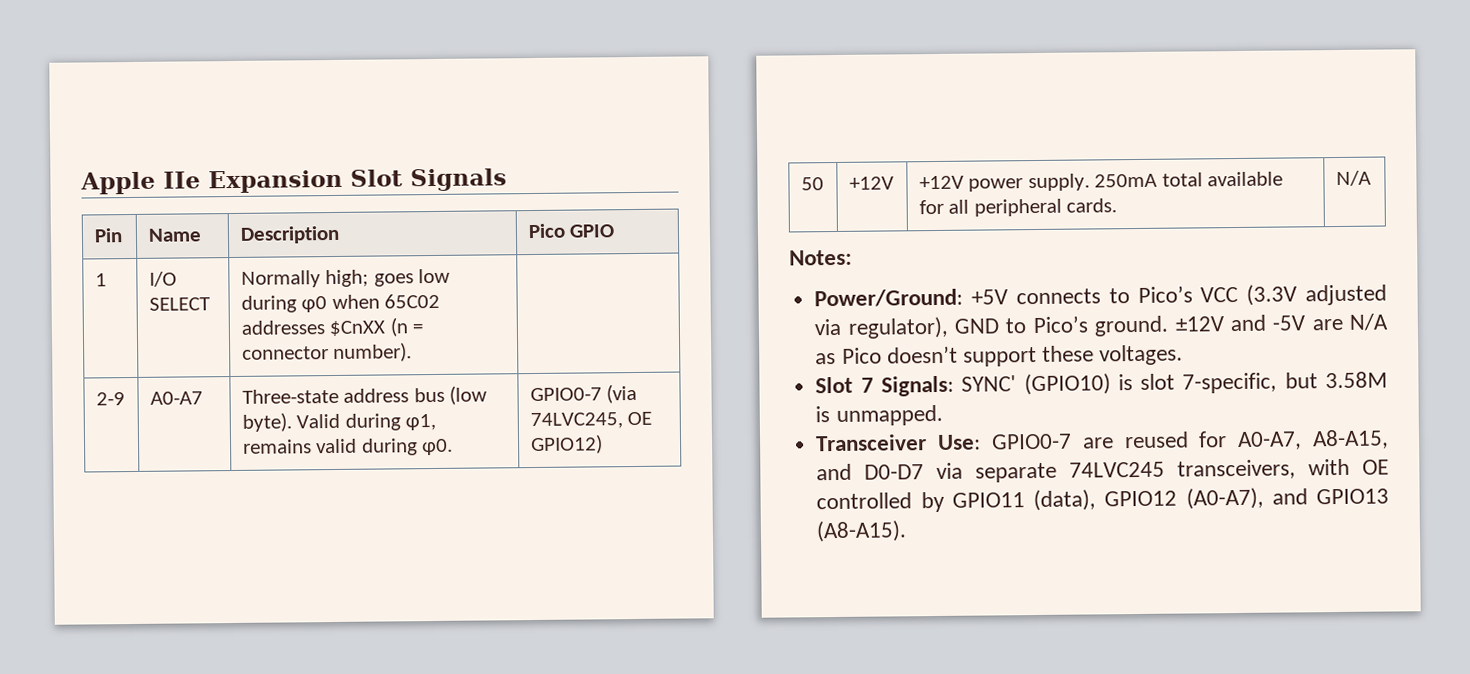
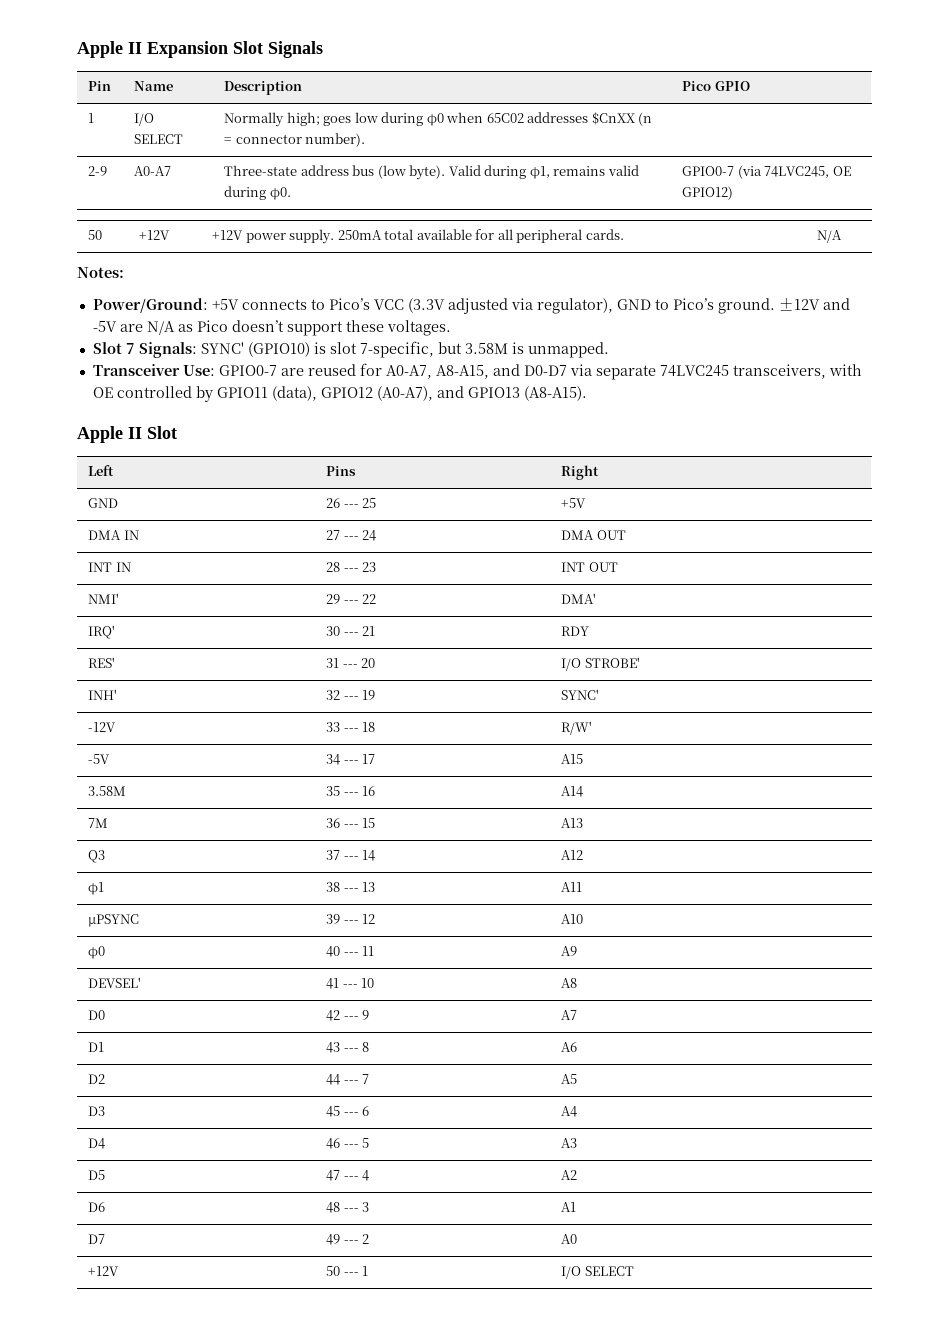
- Apple IIe Expansion Slot Signals
+ Apple II Expansion Slot Signals
+ Apple II Slot
+ Left | Pins | Right
+ GND | 26 --- 25 | +5V
+ DMA IN | 27 --- 24 | DMA OUT
+ INT IN | 28 --- 23 | INT OUT
+ NMI' | 29 --- 22 | DMA'
+ IRQ' | 30 --- 21 | RDY
+ RES' | 31 --- 20 | I/O STROBE'
+ INH' | 32 --- 19 | SYNC'
+ -12V | 33 --- 18 | R/W'
+ -5V | 34 --- 17 | A15
+ 3.58M | 35 --- 16 | A14
+ 7M | 36 --- 15 | A13
+ Q3 | 37 --- 14 | A12
+ φ1 | 38 --- 13 | A11
+ μPSYNC | 39 --- 12 | A10
+ φ0 | 40 --- 11 | A9
+ DEVSEL' | 41 --- 10 | A8
+ D0 | 42 --- 9 | A7
+ D1 | 43 --- 8 | A6
+ D2 | 44 --- 7 | A5
+ D3 | 45 --- 6 | A4
+ D4 | 46 --- 5 | A3
+ D5 | 47 --- 4 | A2
+ D6 | 48 --- 3 | A1
+ D7 | 49 --- 2 | A0
+ +12V | 50 --- 1 | I/O SELECT

